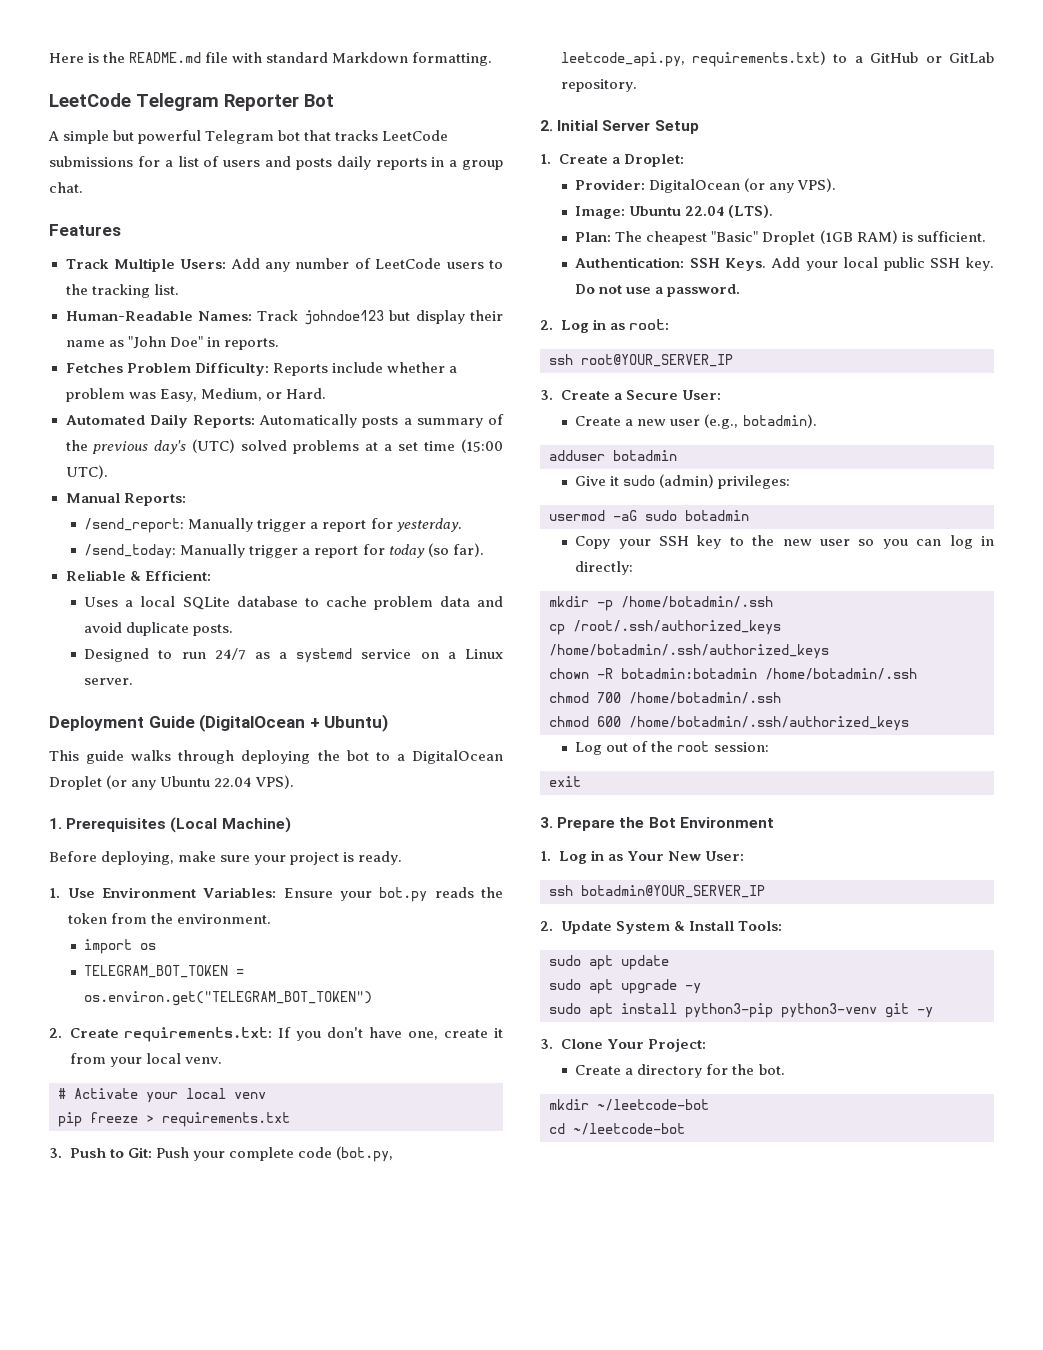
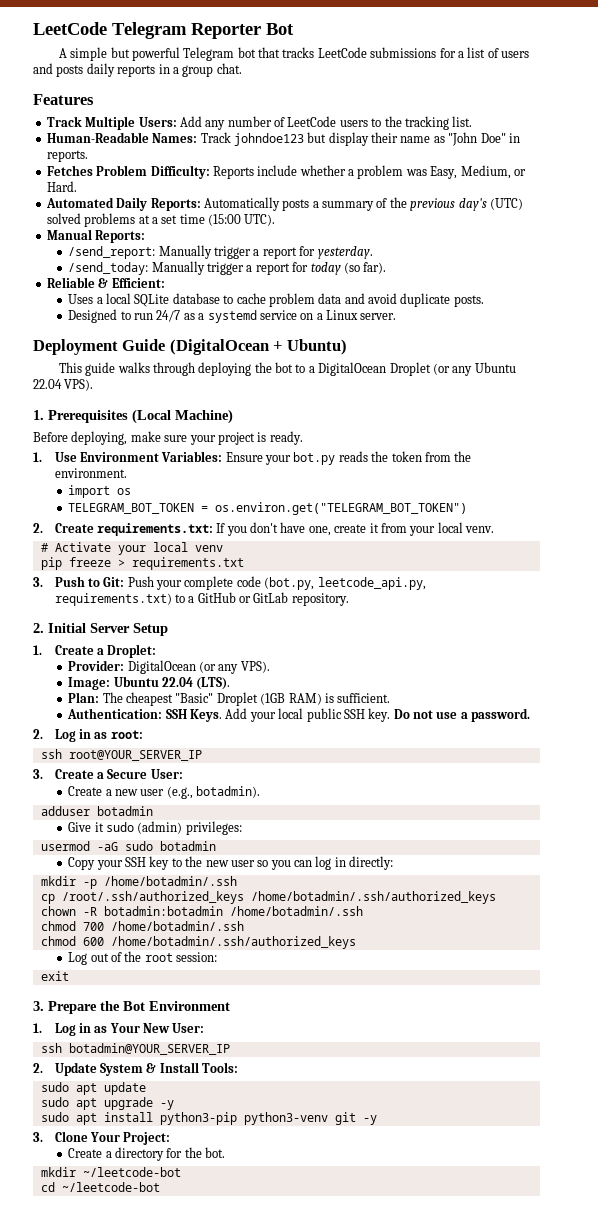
- Here is the README.md file with standard Markdown formatting.

